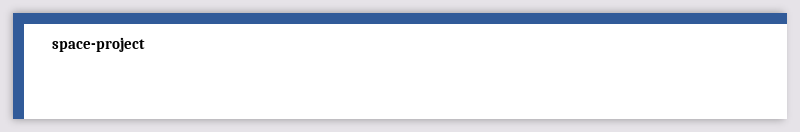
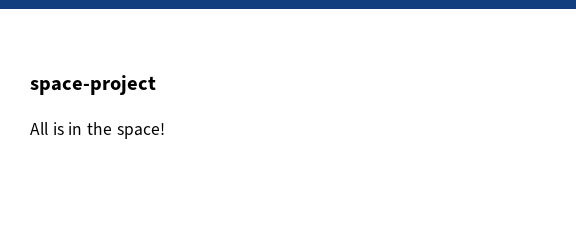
+ All is in the space!

